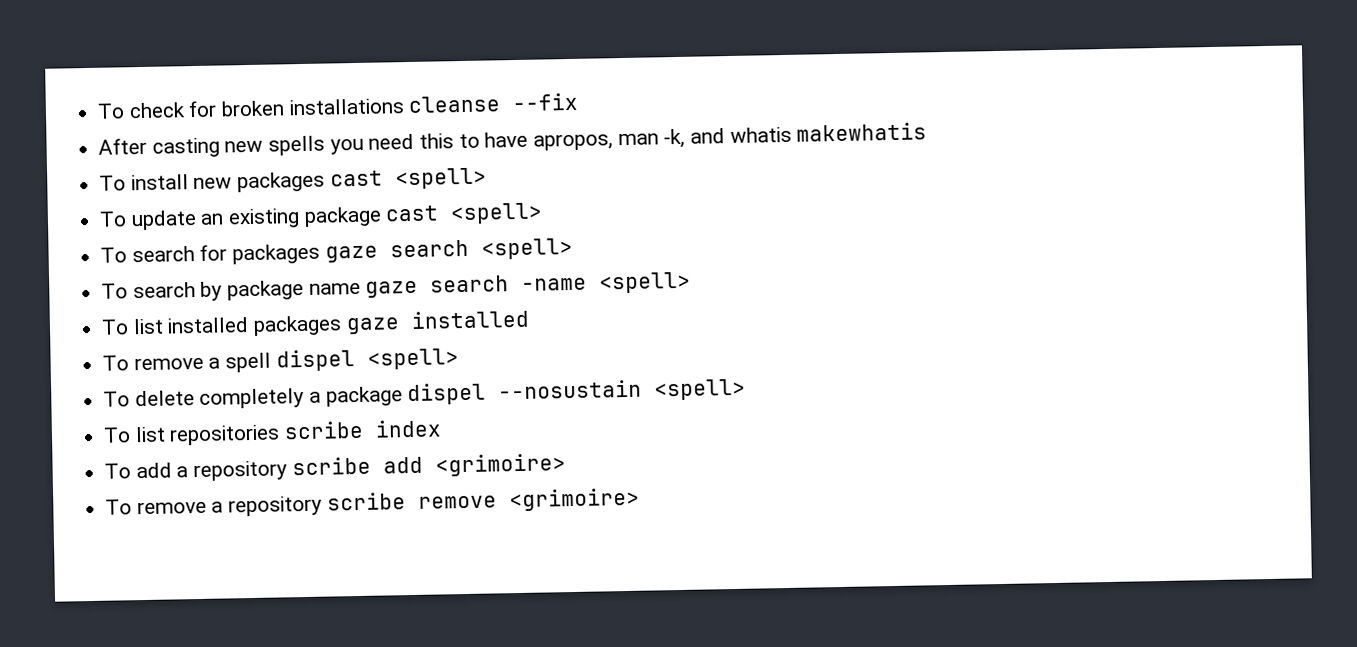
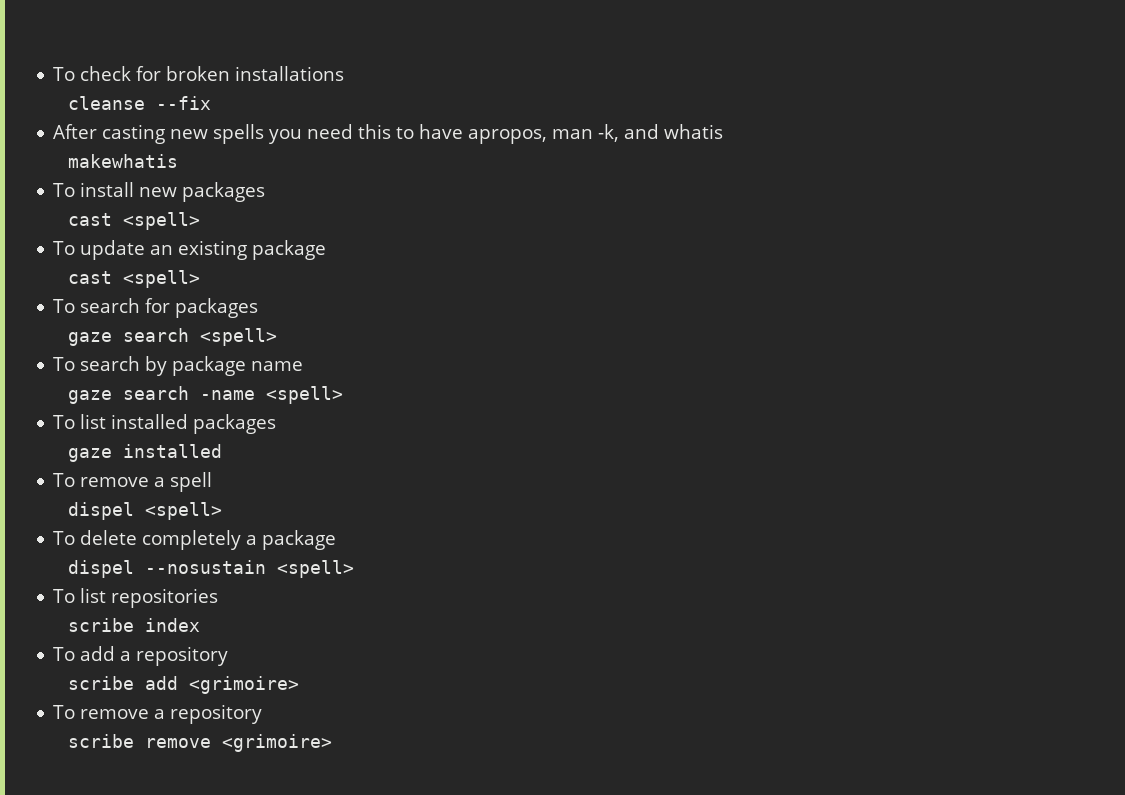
- To check for broken installations cleanse --fix
+ To check for broken installations
+ cleanse --fix
- After casting new spells you need this to have apropos, man -k, and whatis makewhatis
+ After casting new spells you need this to have apropos, man -k, and whatis
+ makewhatis
- To install new packages cast <spell>
+ To install new packages
+ cast <spell>
- To update an existing package cast <spell>
+ To update an existing package
+ cast <spell>
- To search for packages gaze search <spell>
+ To search for packages
+ gaze search <spell>
- To search by package name gaze search -name <spell>
+ To search by package name
+ gaze search -name <spell>
- To list installed packages gaze installed
+ To list installed packages
+ gaze installed
- To remove a spell dispel <spell>
+ To remove a spell
+ dispel <spell>
- To delete completely a package dispel --nosustain <spell>
+ To delete completely a package
+ dispel --nosustain <spell>
- To list repositories scribe index
+ To list repositories
+ scribe index
- To add a repository scribe add <grimoire>
+ To add a repository
+ scribe add <grimoire>
- To remove a repository scribe remove <grimoire>
+ To remove a repository
+ scribe remove <grimoire>

